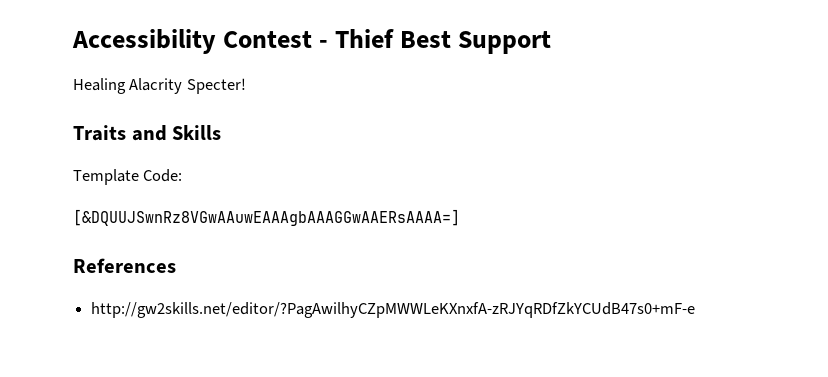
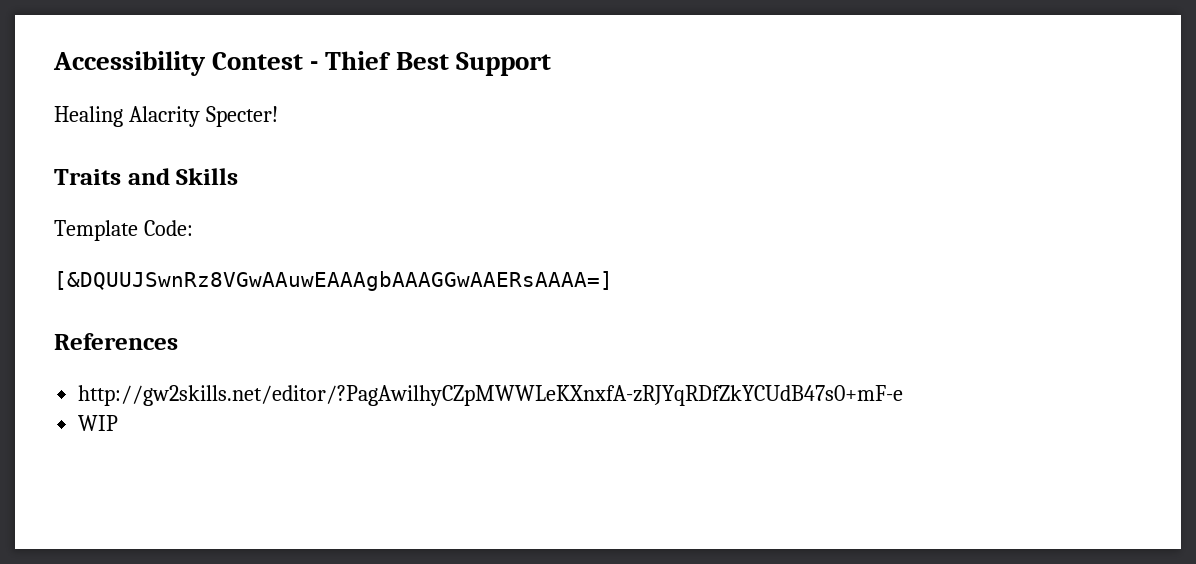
+ WIP

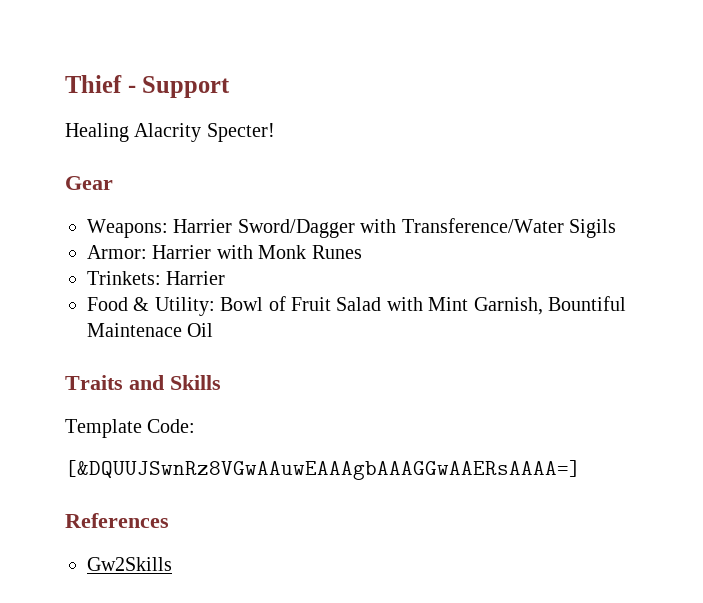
- Accessibility Contest - Thief Best Support
+ Thief - Support
+ Gear
+ Weapons: Harrier Sword/Dagger with Transference/Water Sigils
+ Armor: Harrier with Monk Runes
+ Trinkets: Harrier
+ Food & Utility: Bowl of Fruit Salad with Mint Garnish, Bountiful Maintenace Oil
- http://gw2skills.net/editor/?PagAwilhyCZpMWWLeKXnxfA-zRJYqRDfZkYCUdB47s0+mF-e
- WIP
+ Gw2Skills

